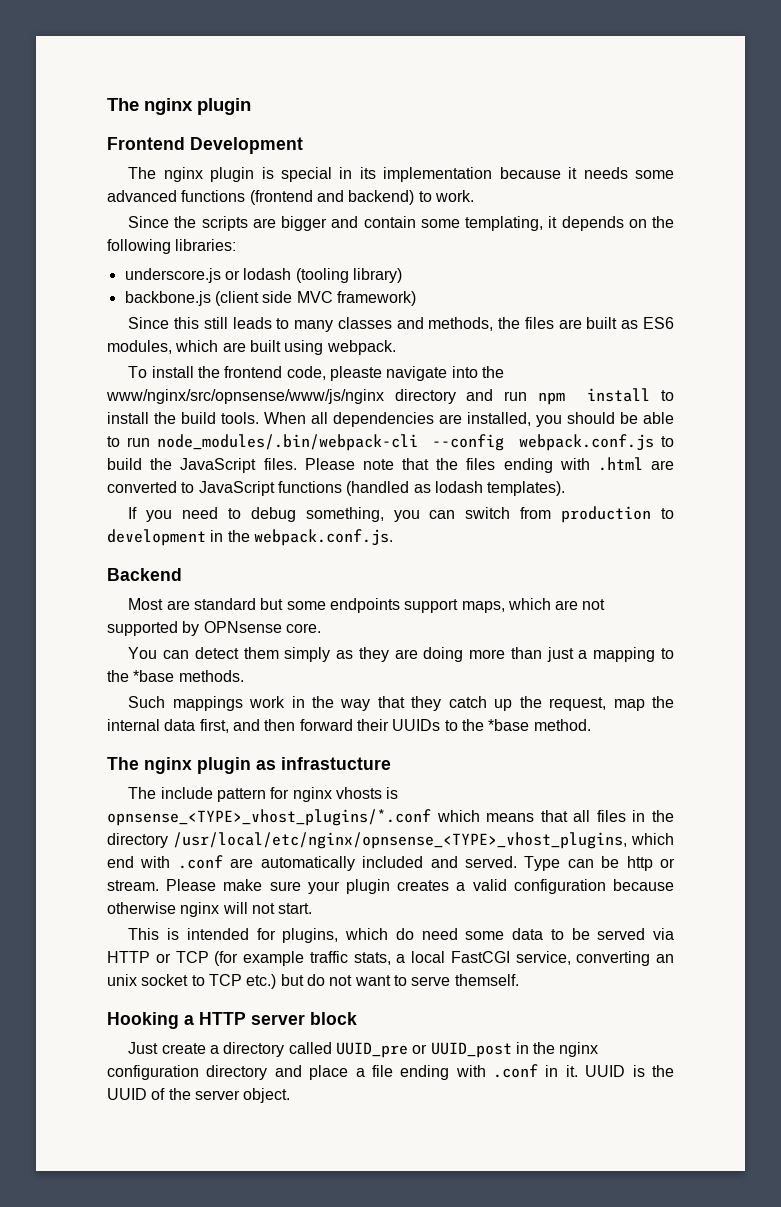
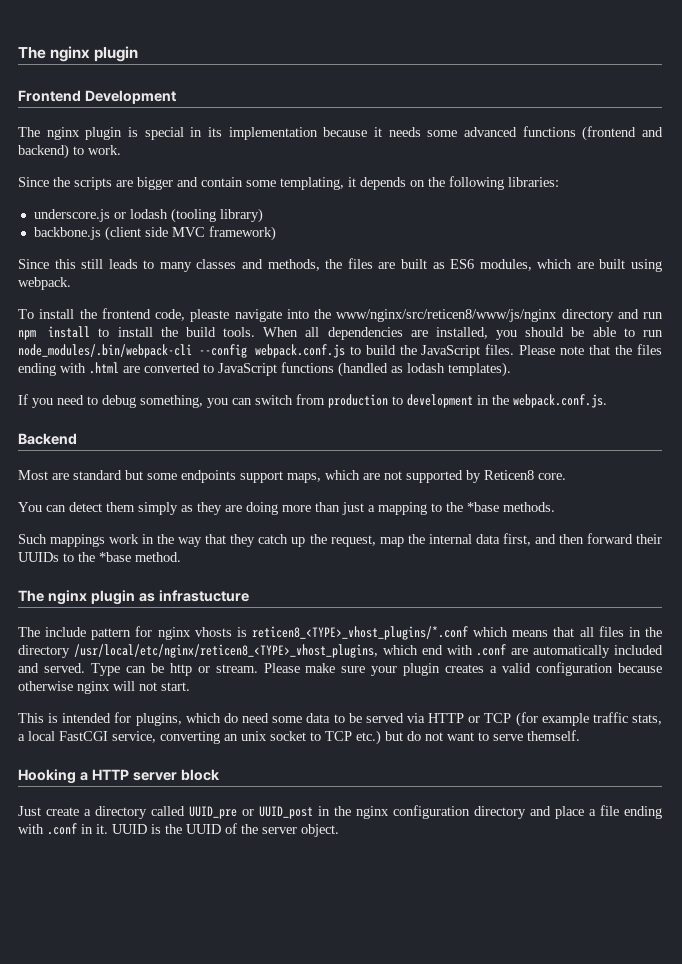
- To install the frontend code, pleaste navigate into the www/nginx/src/opnsense/www/js/nginx directory and run npm install to install the build tools.
+ To install the frontend code, pleaste navigate into the www/nginx/src/reticen8/www/js/nginx directory and run npm install to install the build tools.
- Most are standard but some endpoints support maps, which are not supported by OPNsense core.
+ Most are standard but some endpoints support maps, which are not supported by Reticen8 core.
- The include pattern for nginx vhosts is opnsense_<TYPE>_vhost_plugins/*.conf which means that all files in the directory /usr/local/etc/nginx/opnsense_<TYPE>_vhost_plugins, which end with .conf are automatically included and served.
+ The include pattern for nginx vhosts is reticen8_<TYPE>_vhost_plugins/*.conf which means that all files in the directory /usr/local/etc/nginx/reticen8_<TYPE>_vhost_plugins, which end with .conf are automatically included and served.

